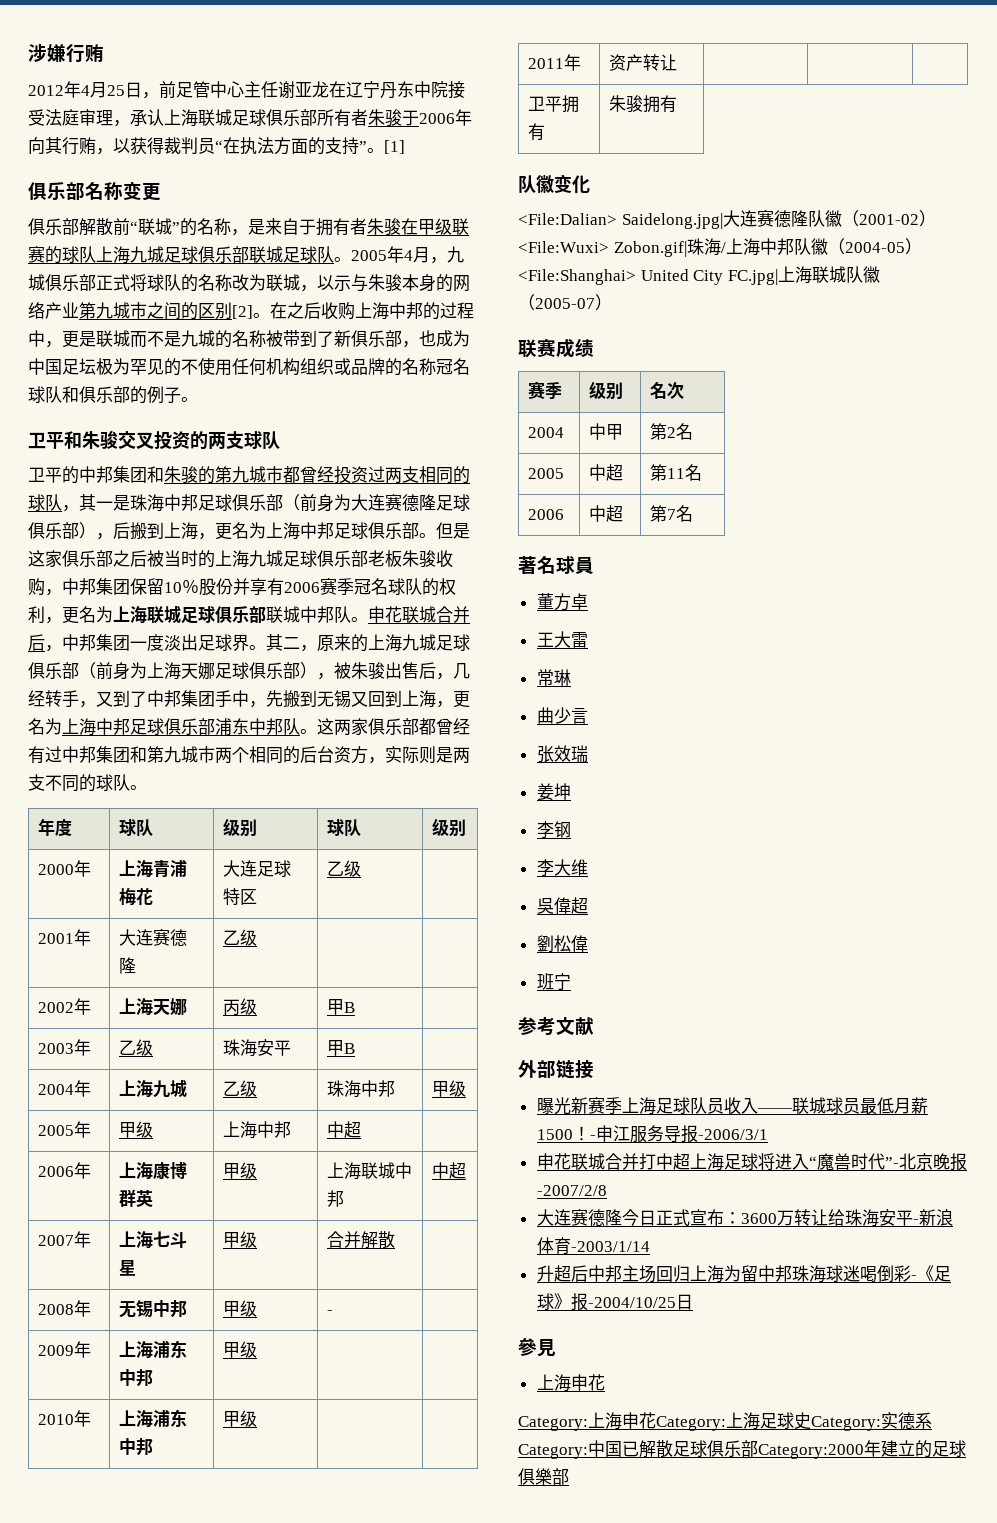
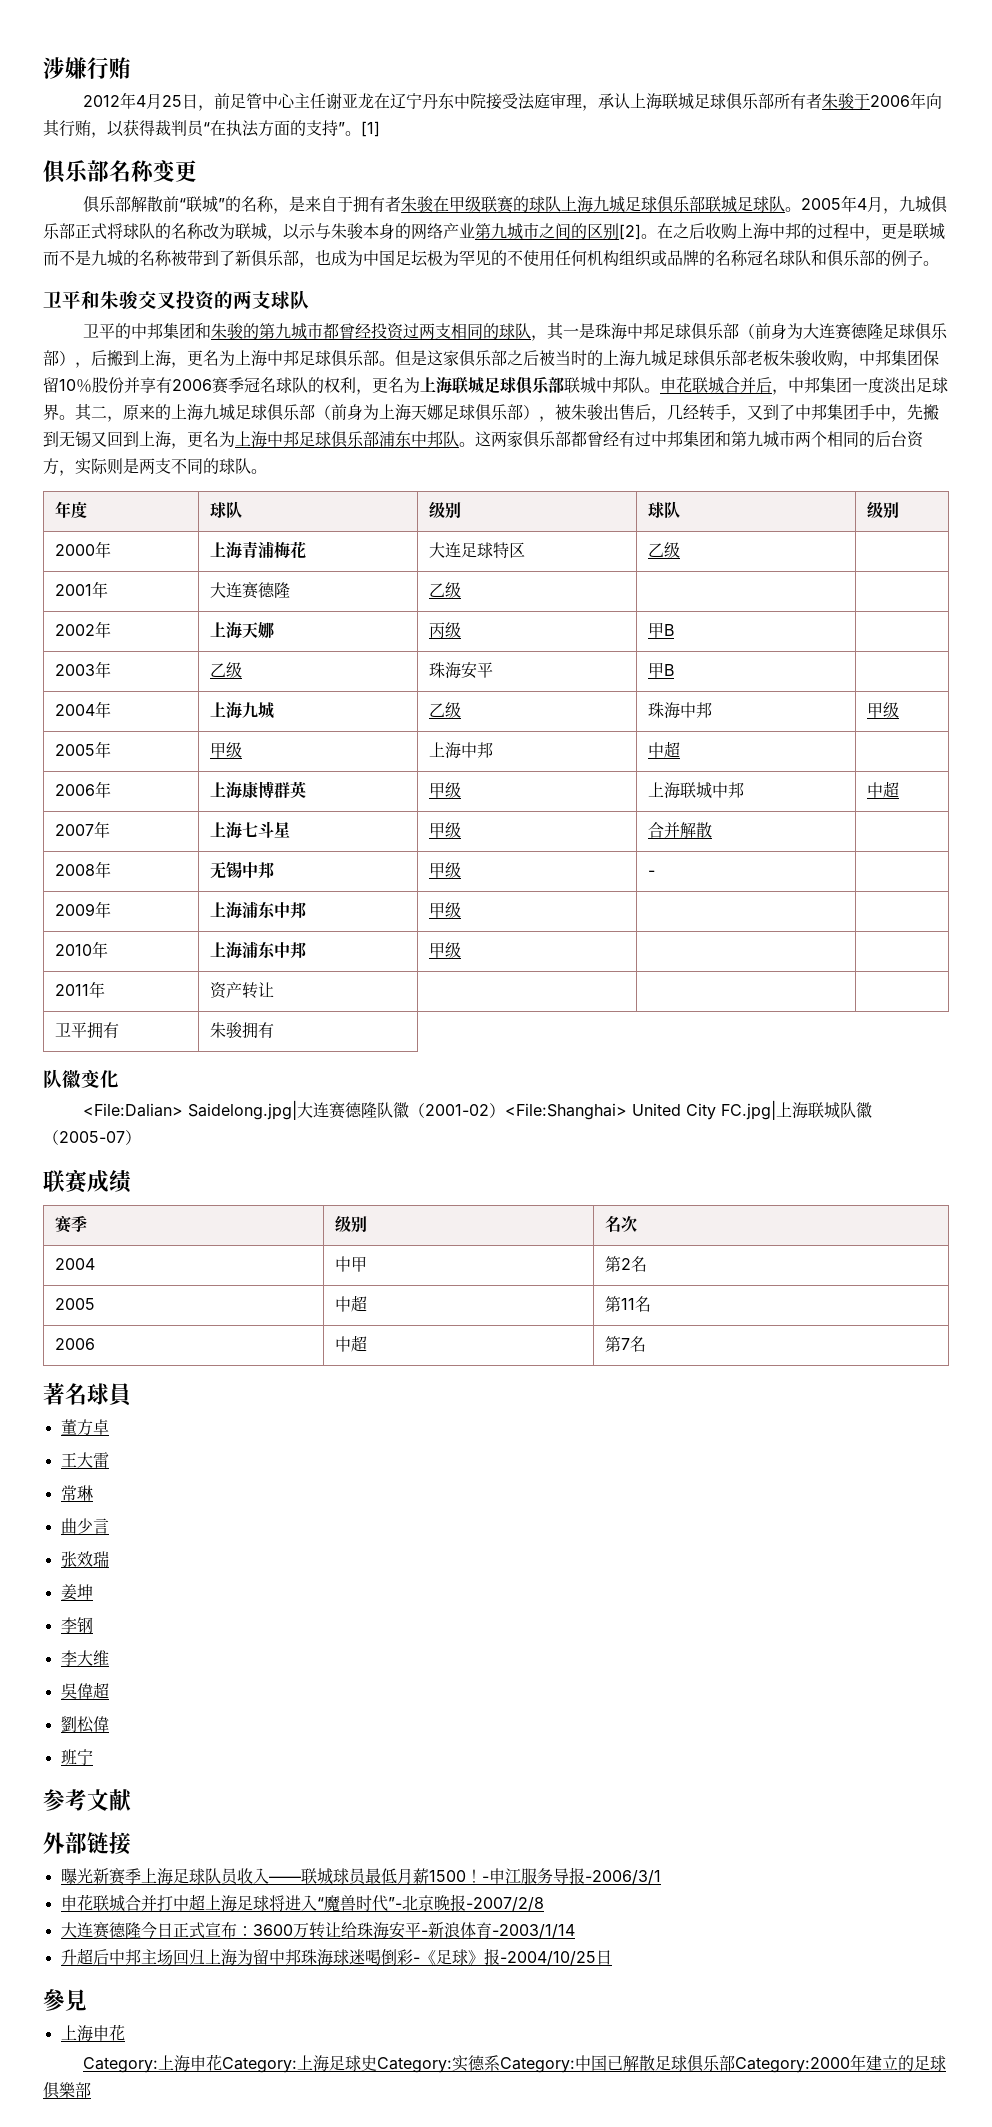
- <File:Dalian> Saidelong.jpg|大连赛德隆队徽（2001-02）<File:Wuxi> Zobon.gif|珠海/上海中邦队徽（2004-05）<File:Shanghai> United City FC.jpg|上海联城队徽（2005-07）
+ <File:Dalian> Saidelong.jpg|大连赛德隆队徽（2001-02）<File:Shanghai> United City FC.jpg|上海联城队徽（2005-07）

